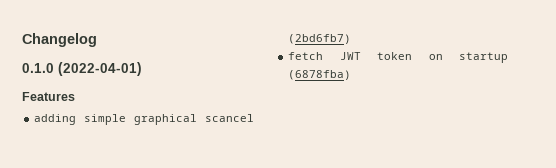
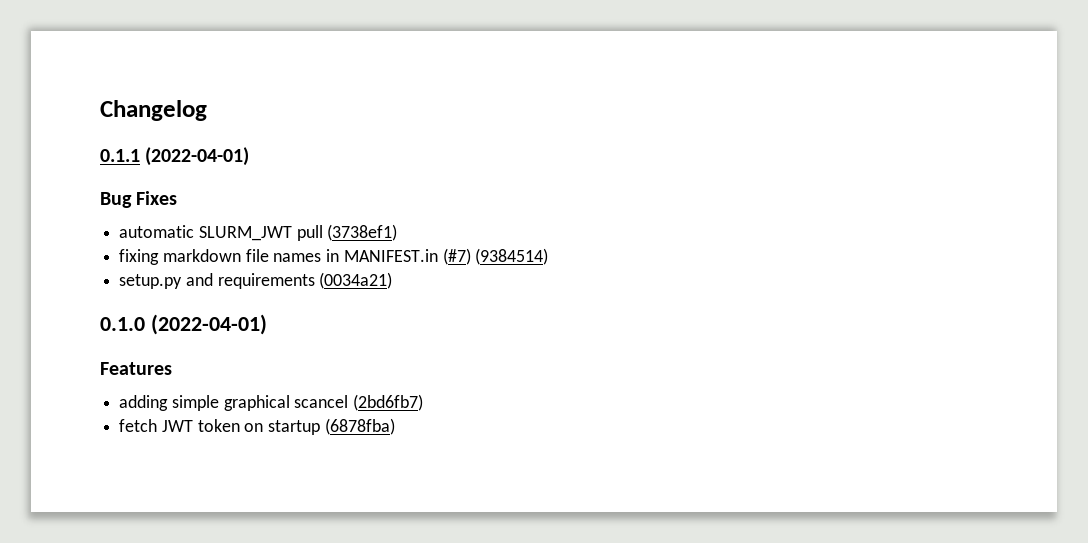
+ 0.1.1 (2022-04-01)
+ Bug Fixes
+ automatic SLURM_JWT pull (3738ef1)
+ fixing markdown file names in MANIFEST.in (#7) (9384514)
+ setup.py and requirements (0034a21)

